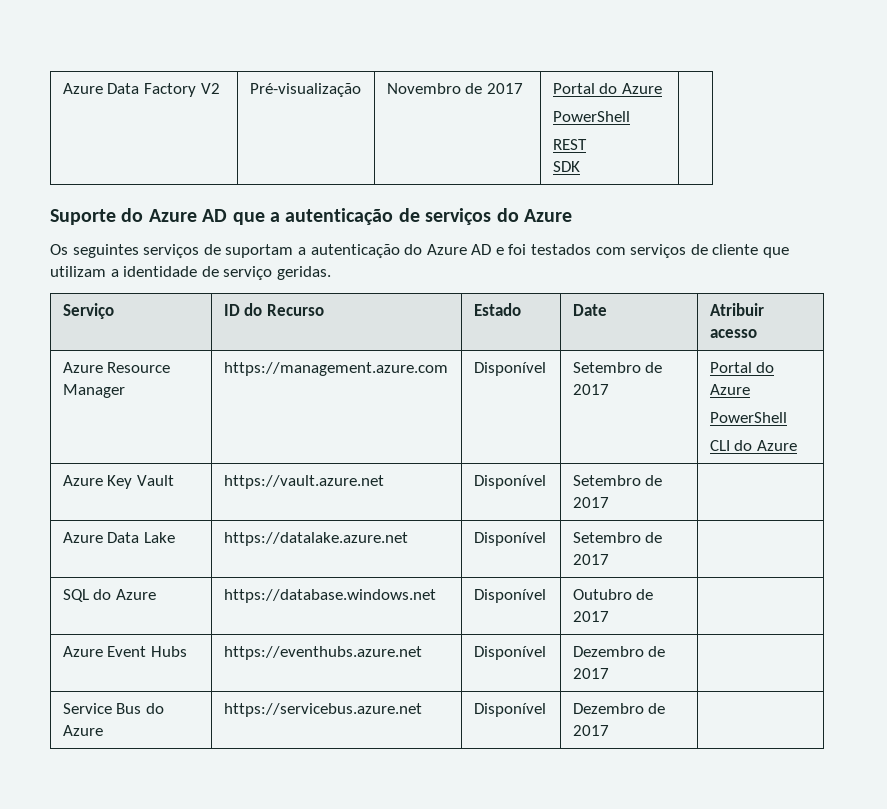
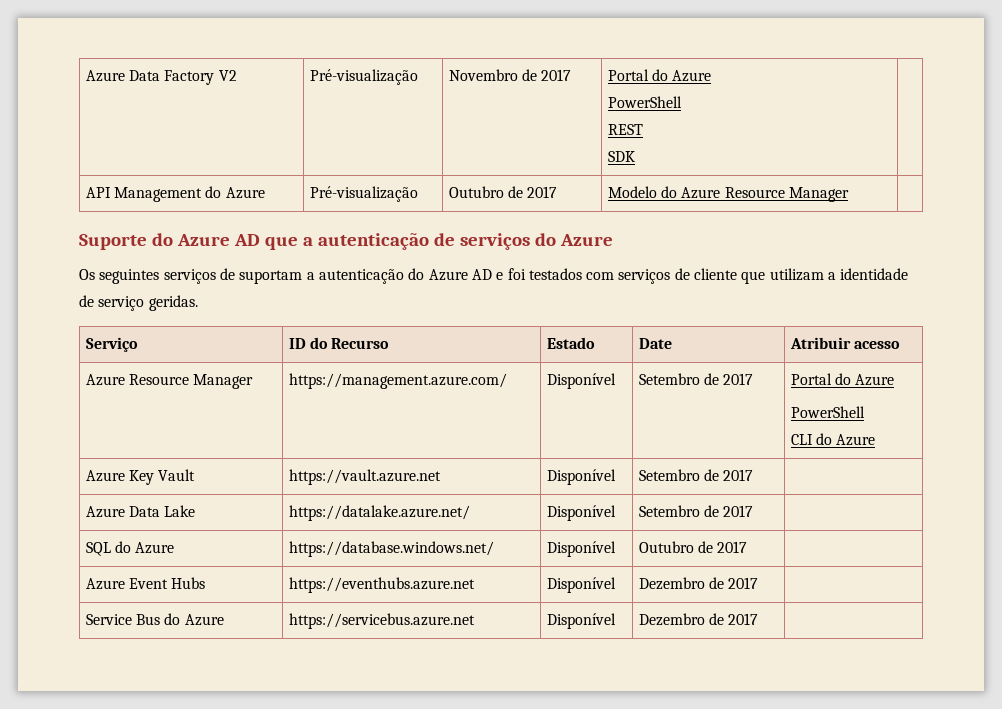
+ API Management do Azure | Pré-visualização | Outubro de 2017 | Modelo do Azure Resource Manager |
- Azure Resource Manager | https://management.azure.com | Disponível | Setembro de 2017 | Portal do Azure
+ Azure Resource Manager | https://management.azure.com/ | Disponível | Setembro de 2017 | Portal do Azure
- Azure Data Lake | https://datalake.azure.net | Disponível | Setembro de 2017 |
+ Azure Data Lake | https://datalake.azure.net/ | Disponível | Setembro de 2017 |
- SQL do Azure | https://database.windows.net | Disponível | Outubro de 2017 |
+ SQL do Azure | https://database.windows.net/ | Disponível | Outubro de 2017 |

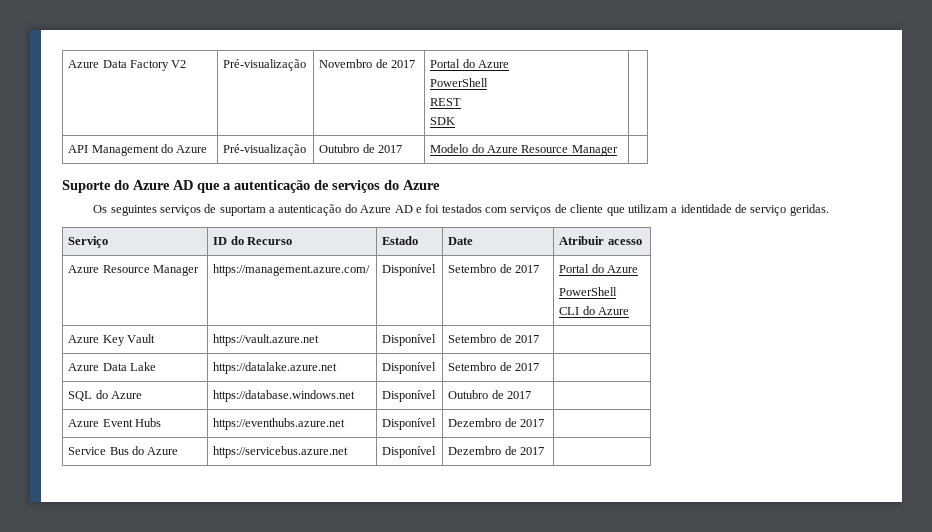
- Azure Data Lake | https://datalake.azure.net/ | Disponível | Setembro de 2017 |
+ Azure Data Lake | https://datalake.azure.net | Disponível | Setembro de 2017 |
- SQL do Azure | https://database.windows.net/ | Disponível | Outubro de 2017 |
+ SQL do Azure | https://database.windows.net | Disponível | Outubro de 2017 |

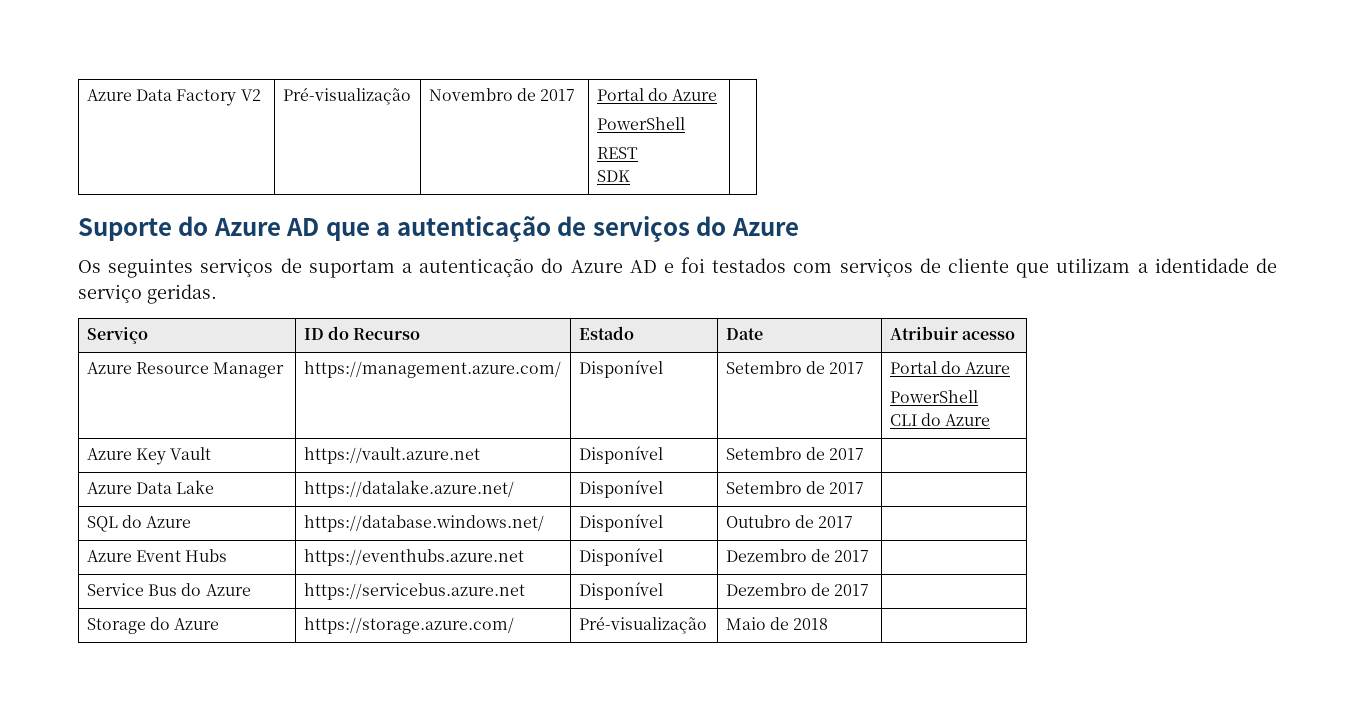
- API Management do Azure | Pré-visualização | Outubro de 2017 | Modelo do Azure Resource Manager |
- Azure Data Lake | https://datalake.azure.net | Disponível | Setembro de 2017 |
+ Azure Data Lake | https://datalake.azure.net/ | Disponível | Setembro de 2017 |
- SQL do Azure | https://database.windows.net | Disponível | Outubro de 2017 |
+ SQL do Azure | https://database.windows.net/ | Disponível | Outubro de 2017 |
+ Storage do Azure | https://storage.azure.com/ | Pré-visualização | Maio de 2018 |

